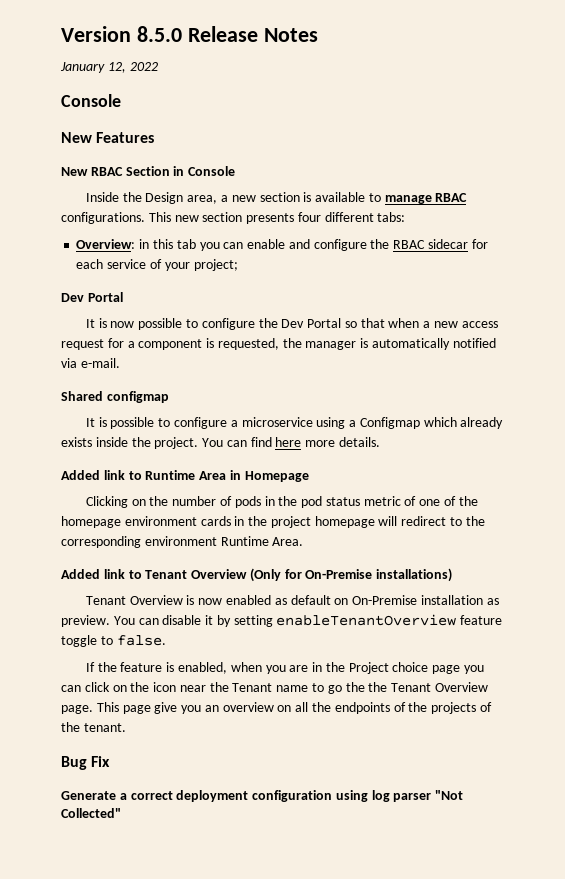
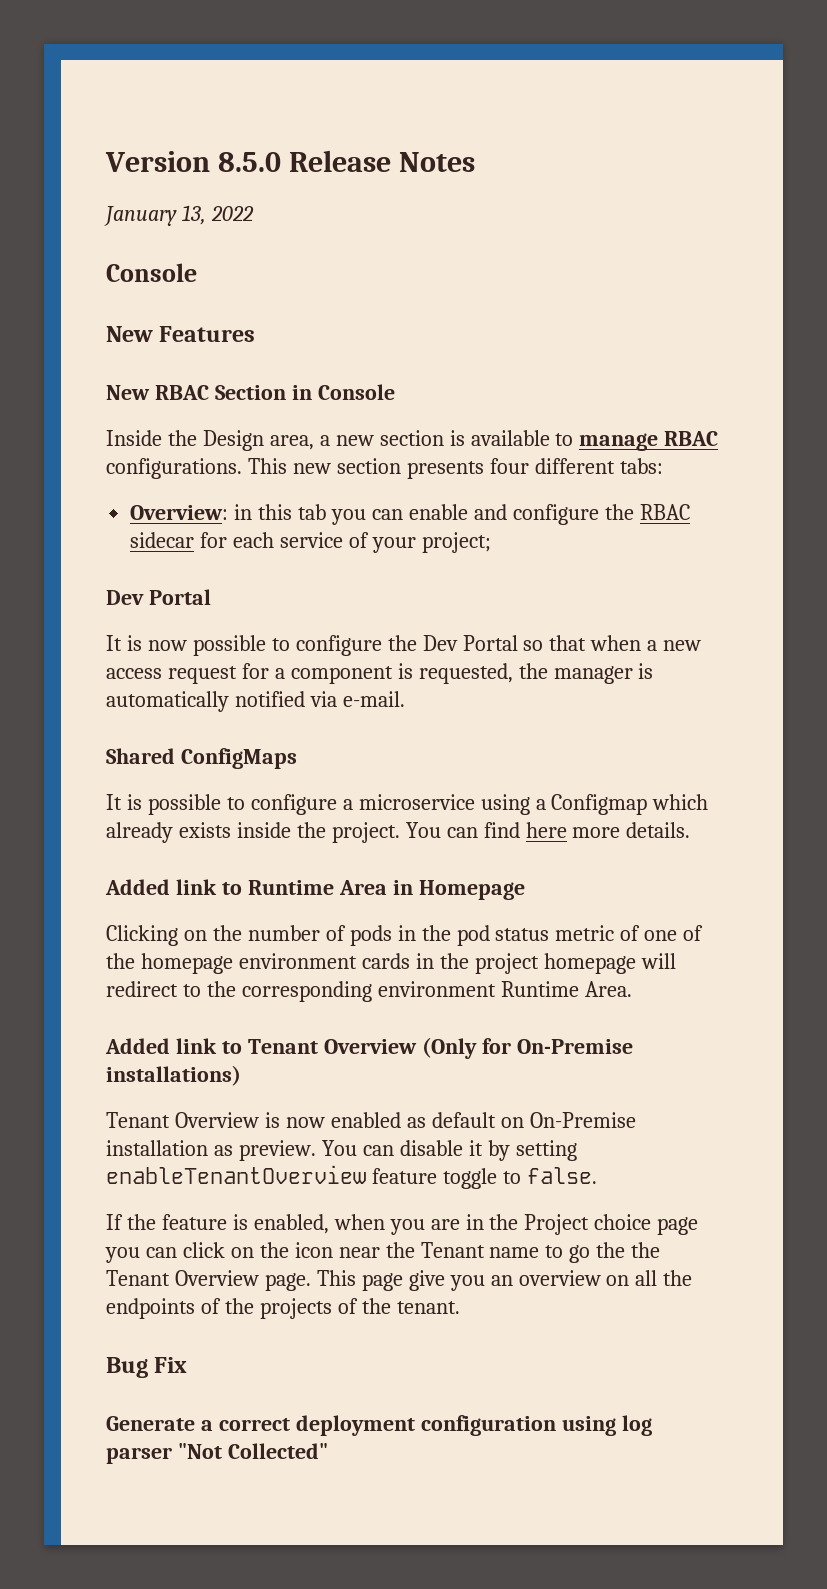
- January 12, 2022
+ January 13, 2022
- Shared configmap
+ Shared ConfigMaps

